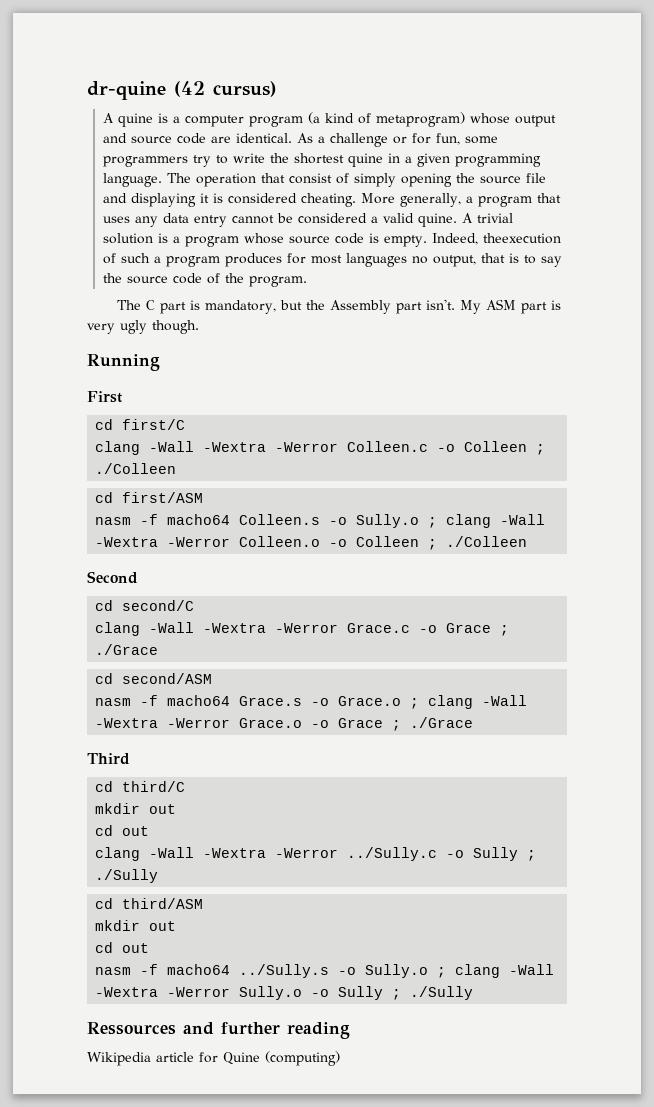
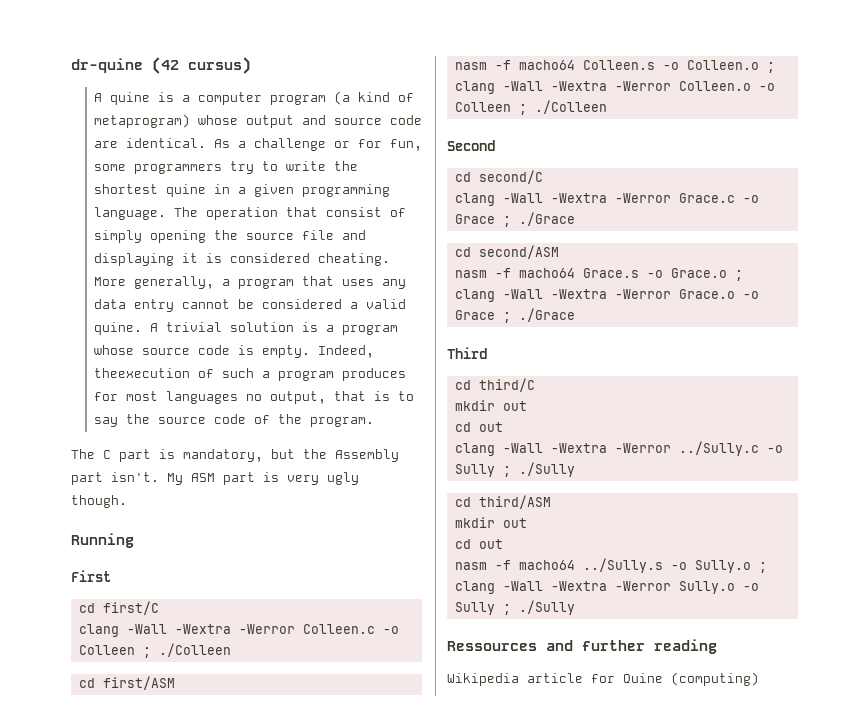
- nasm -f macho64 Colleen.s -o Sully.o ; clang -Wall -Wextra -Werror Colleen.o -o Colleen ; ./Colleen
+ nasm -f macho64 Colleen.s -o Colleen.o ; clang -Wall -Wextra -Werror Colleen.o -o Colleen ; ./Colleen

